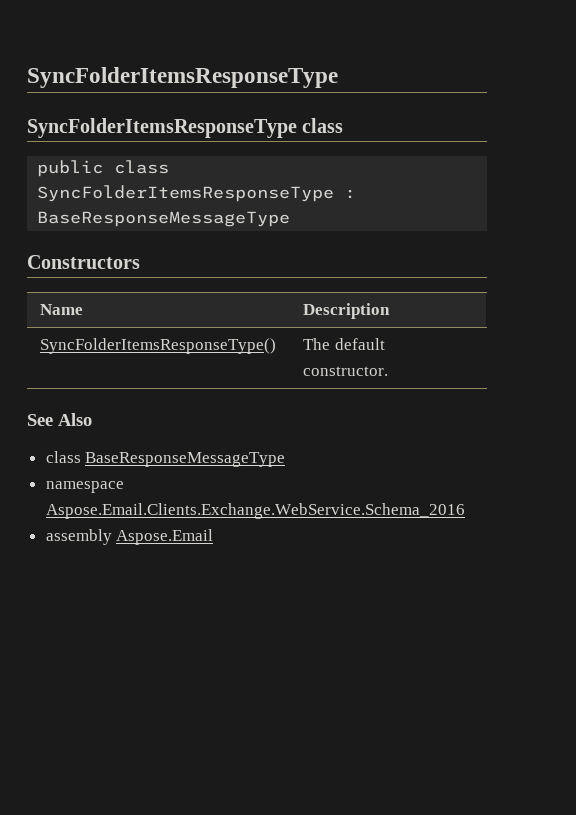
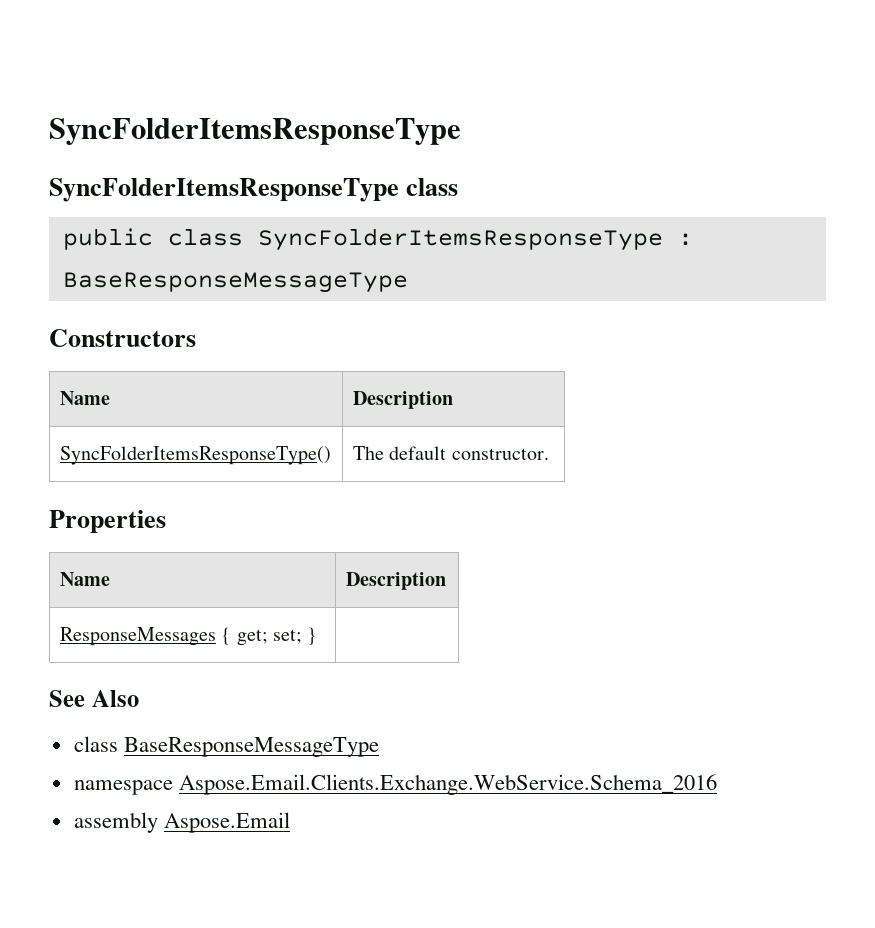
+ Properties
+ Name | Description
+ ResponseMessages { get; set; } |

